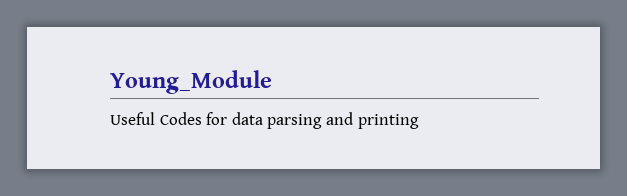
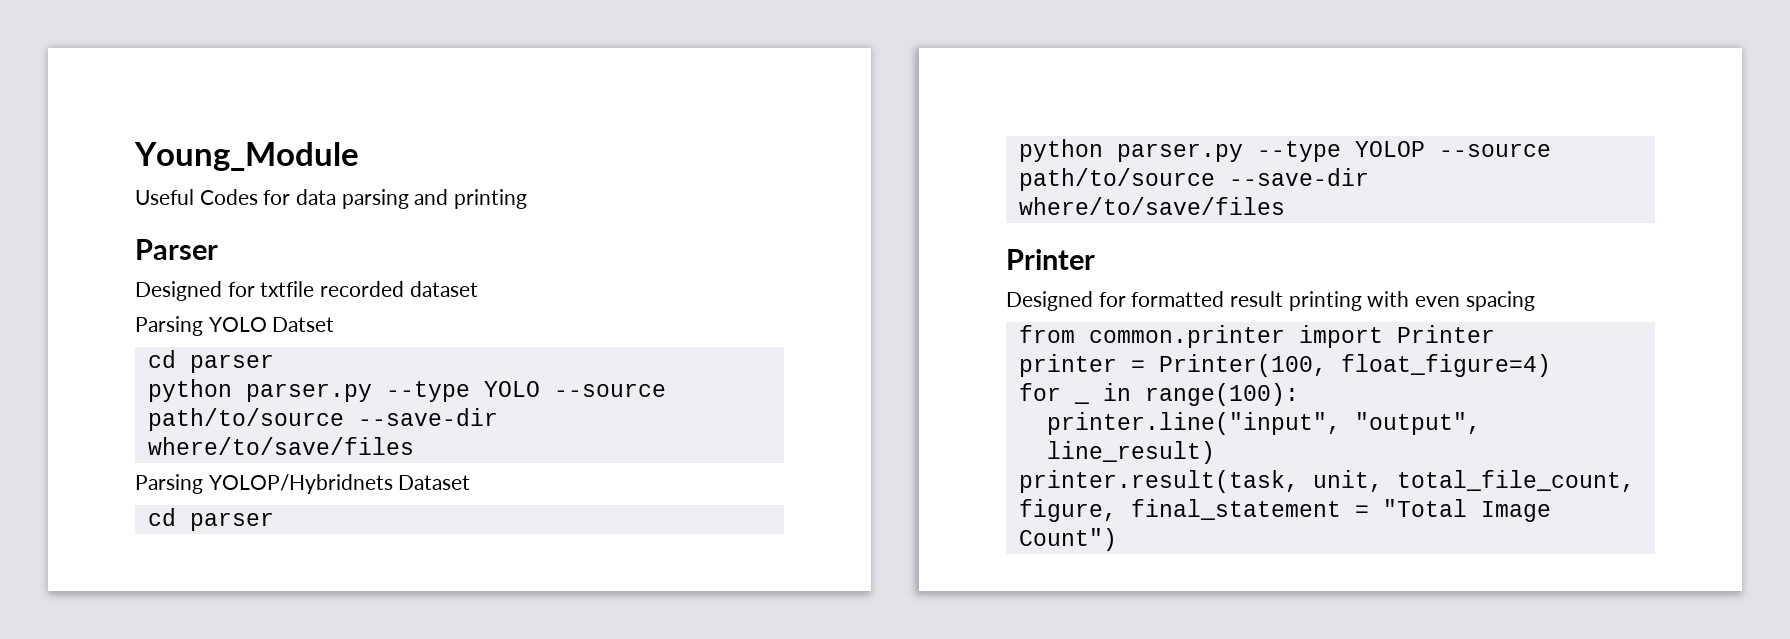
+ Parser
+ Designed for txtfile recorded dataset
+ Parsing YOLO Datset
+ cd parser
+ python parser.py --type YOLO --source path/to/source --save-dir where/to/save/files
+ Parsing YOLOP/Hybridnets Dataset
+ cd parser
+ python parser.py --type YOLOP --source path/to/source --save-dir where/to/save/files
+ Printer
+ Designed for formatted result printing with even spacing
+ from common.printer import Printer
+ printer = Printer(100, float_figure=4)
+ for _ in range(100):
+ printer.line("input", "output", line_result)
+ printer.result(task, unit, total_file_count, figure, final_statement = "Total Image Count")

